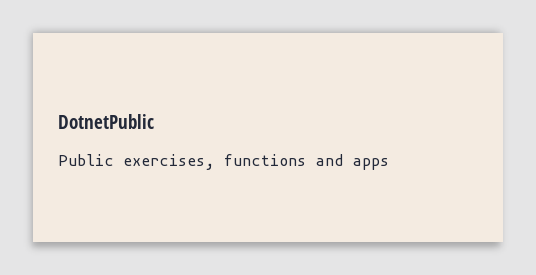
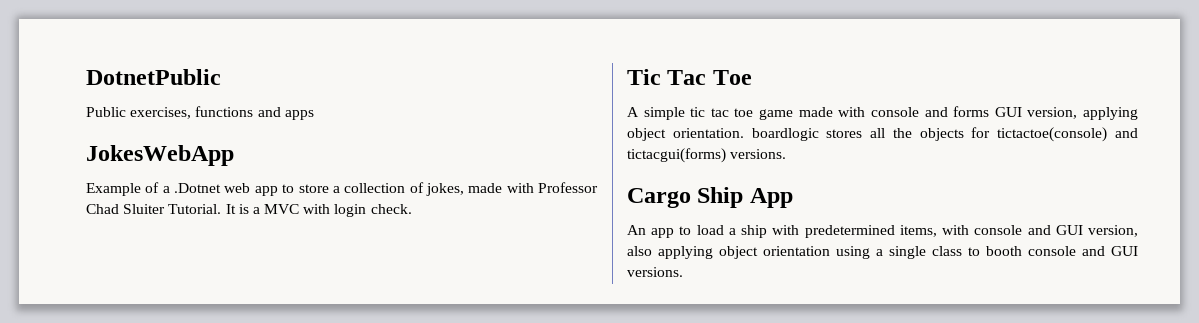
+ JokesWebApp
+ Example of a .Dotnet web app to store a collection of jokes, made with Professor Chad Sluiter Tutorial. It is a MVC with login check.
+ Tic Tac Toe
+ A simple tic tac toe game made with console and forms GUI version, applying object orientation. boardlogic stores all the objects for tictactoe(console) and tictacgui(forms) versions.
+ Cargo Ship App
+ An app to load a ship with predetermined items, with console and GUI version, also applying object orientation using a single class to booth console and GUI versions.

